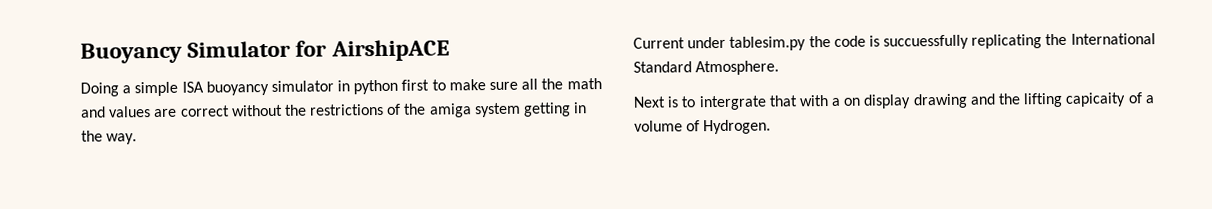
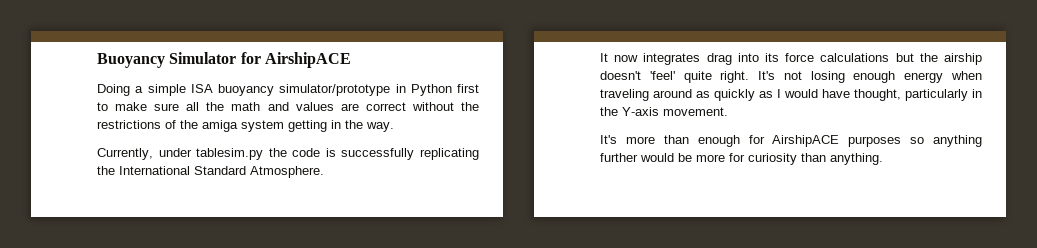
- Doing a simple ISA buoyancy simulator in python first to make sure all the math and values are correct without the restrictions of the amiga system getting in the way.
+ Doing a simple ISA buoyancy simulator/prototype in Python first to make sure all the math and values are correct without the restrictions of the amiga system getting in the way.
- Current under tablesim.py the code is succuessfully replicating the International Standard Atmosphere.
+ Currently, under tablesim.py the code is successfully replicating the International Standard Atmosphere.
- Next is to intergrate that with a on display drawing and the lifting capicaity of a volume of Hydrogen.
+ It now integrates drag into its force calculations but the airship doesn't 'feel' quite right. It's not losing enough energy when traveling around as quickly as I would have thought, particularly in the Y-axis movement.
+ It's more than enough for AirshipACE purposes so anything further would be more for curiosity than anything.

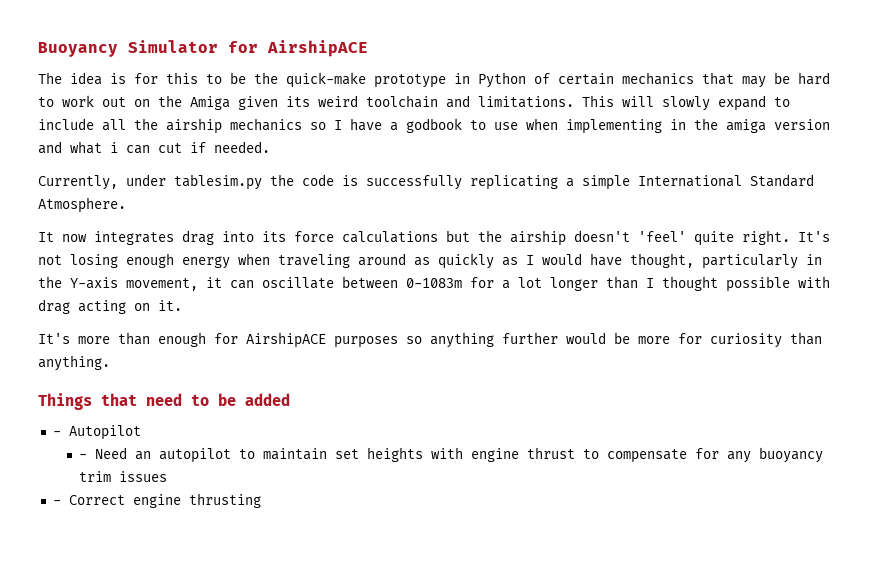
- Doing a simple ISA buoyancy simulator/prototype in Python first to make sure all the math and values are correct without the restrictions of the amiga system getting in the way.
+ The idea is for this to be the quick-make prototype in Python of certain mechanics that may be hard to work out on the Amiga given its weird toolchain and limitations. This will slowly expand to include all the airship mechanics so I have a godbook to use when implementing in the amiga version and what i can cut if needed.
- Currently, under tablesim.py the code is successfully replicating the International Standard Atmosphere.
+ Currently, under tablesim.py the code is successfully replicating a simple International Standard Atmosphere.
- It's not losing enough energy when traveling around as quickly as I would have thought, particularly in the Y-axis movement.
+ It's not losing enough energy when traveling around as quickly as I would have thought, particularly in the Y-axis movement, it can oscillate between 0-1083m for a lot longer than I thought possible with drag acting on it.
+ Things that need to be added
+ - Autopilot
+ - Need an autopilot to maintain set heights with engine thrust to compensate for any buoyancy trim issues
+ - Correct engine thrusting

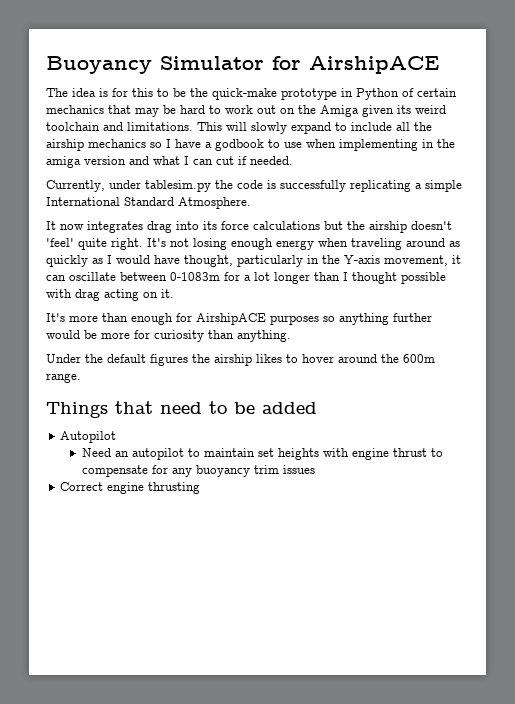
- This will slowly expand to include all the airship mechanics so I have a godbook to use when implementing in the amiga version and what i can cut if needed.
+ This will slowly expand to include all the airship mechanics so I have a godbook to use when implementing in the amiga version and what I can cut if needed.
+ Under the default figures the airship likes to hover around the 600m range.
- - Autopilot
+ Autopilot
- - Need an autopilot to maintain set heights with engine thrust to compensate for any buoyancy trim issues
+ Need an autopilot to maintain set heights with engine thrust to compensate for any buoyancy trim issues
- - Correct engine thrusting
+ Correct engine thrusting

